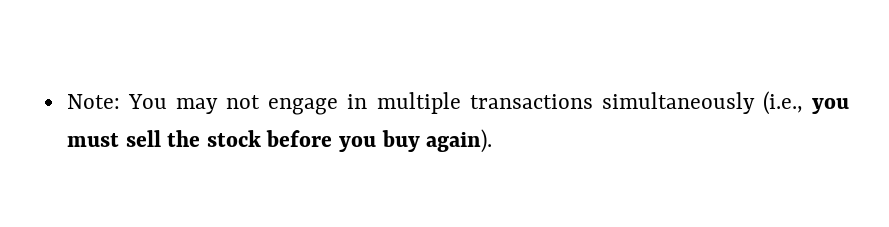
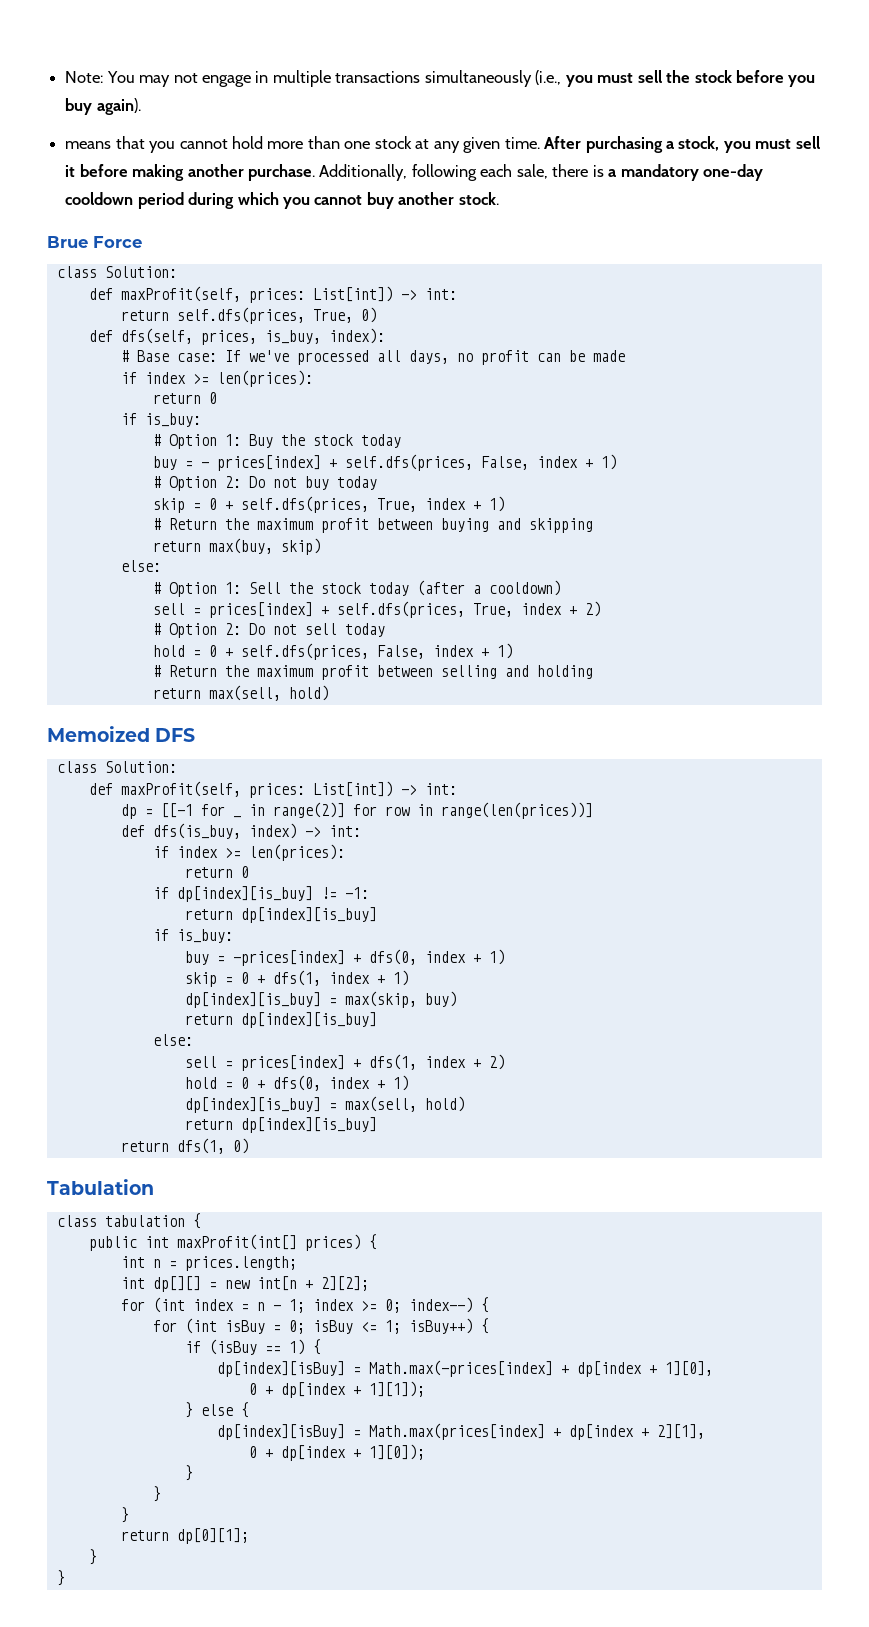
+ means that you cannot hold more than one stock at any given time. After purchasing a stock, you must sell it before making another purchase. Additionally, following each sale, there is a mandatory one-day cooldown period during which you cannot buy another stock.
+ Brue Force
+ class Solution:
+ def maxProfit(self, prices: List[int]) -> int:
+ return self.dfs(prices, True, 0)
+ def dfs(self, prices, is_buy, index):
+ # Base case: If we've processed all days, no profit can be made
+ if index >= len(prices):
+ return 0
+ if is_buy:
+ # Option 1: Buy the stock today
+ buy = - prices[index] + self.dfs(prices, False, index + 1)
+ # Option 2: Do not buy today
+ skip = 0 + self.dfs(prices, True, index + 1)
+ # Return the maximum profit between buying and skipping
+ return max(buy, skip)
+ else:
+ # Option 1: Sell the stock today (after a cooldown)
+ sell = prices[index] + self.dfs(prices, True, index + 2)
+ # Option 2: Do not sell today
+ hold = 0 + self.dfs(prices, False, index + 1)
+ # Return the maximum profit between selling and holding
+ return max(sell, hold)
+ Memoized DFS
+ class Solution:
+ def maxProfit(self, prices: List[int]) -> int:
+ dp = [[-1 for _ in range(2)] for row in range(len(prices))]
+ def dfs(is_buy, index) -> int:
+ if index >= len(prices):
+ return 0
+ if dp[index][is_buy] != -1:
+ return dp[index][is_buy]
+ if is_buy:
+ buy = -prices[index] + dfs(0, index + 1)
+ skip = 0 + dfs(1, index + 1)
+ dp[index][is_buy] = max(skip, buy)
+ return dp[index][is_buy]
+ else:
+ sell = prices[index] + dfs(1, index + 2)
+ hold = 0 + dfs(0, index + 1)
+ dp[index][is_buy] = max(sell, hold)
+ return dp[index][is_buy]
+ return dfs(1, 0)
+ Tabulation
+ class tabulation {
+ public int maxProfit(int[] prices) {
+ int n = prices.length;
+ int dp[][] = new int[n + 2][2];
+ for (int index = n - 1; index >= 0; index--) {
+ for (int isBuy = 0; isBuy <= 1; isBuy++) {
+ if (isBuy == 1) {
+ dp[index][isBuy] = Math.max(-prices[index] + dp[index + 1][0],
+ 0 + dp[index + 1][1]);
+ } else {
+ dp[index][isBuy] = Math.max(prices[index] + dp[index + 2][1],
+ 0 + dp[index + 1][0]);
+ }
+ }
+ }
+ return dp[0][1];
+ }
+ }

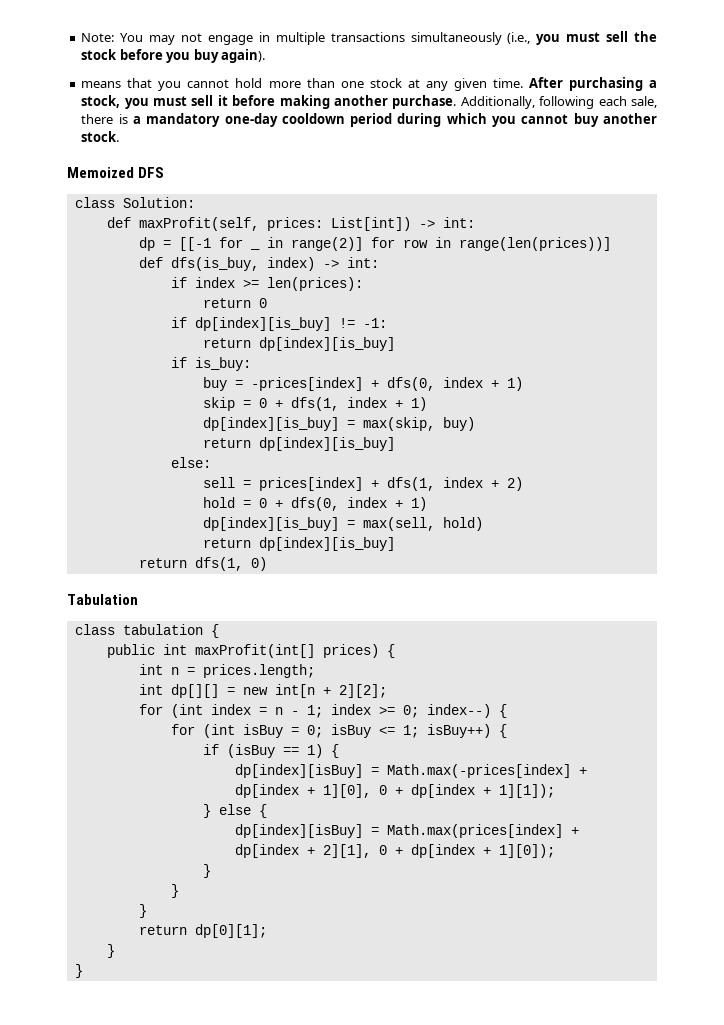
- Brue Force
- class Solution:
- def maxProfit(self, prices: List[int]) -> int:
- return self.dfs(prices, True, 0)
- def dfs(self, prices, is_buy, index):
- # Base case: If we've processed all days, no profit can be made
- if index >= len(prices):
- return 0
- if is_buy:
- # Option 1: Buy the stock today
- buy = - prices[index] + self.dfs(prices, False, index + 1)
- # Option 2: Do not buy today
- skip = 0 + self.dfs(prices, True, index + 1)
- # Return the maximum profit between buying and skipping
- return max(buy, skip)
- else:
- # Option 1: Sell the stock today (after a cooldown)
- sell = prices[index] + self.dfs(prices, True, index + 2)
- # Option 2: Do not sell today
- hold = 0 + self.dfs(prices, False, index + 1)
- # Return the maximum profit between selling and holding
- return max(sell, hold)
- dp[index][isBuy] = Math.max(-prices[index] + dp[index + 1][0],
- 0 + dp[index + 1][1]);
+ dp[index][isBuy] = Math.max(-prices[index] + dp[index + 1][0], 0 + dp[index + 1][1]);
- dp[index][isBuy] = Math.max(prices[index] + dp[index + 2][1],
- 0 + dp[index + 1][0]);
+ dp[index][isBuy] = Math.max(prices[index] + dp[index + 2][1], 0 + dp[index + 1][0]);

